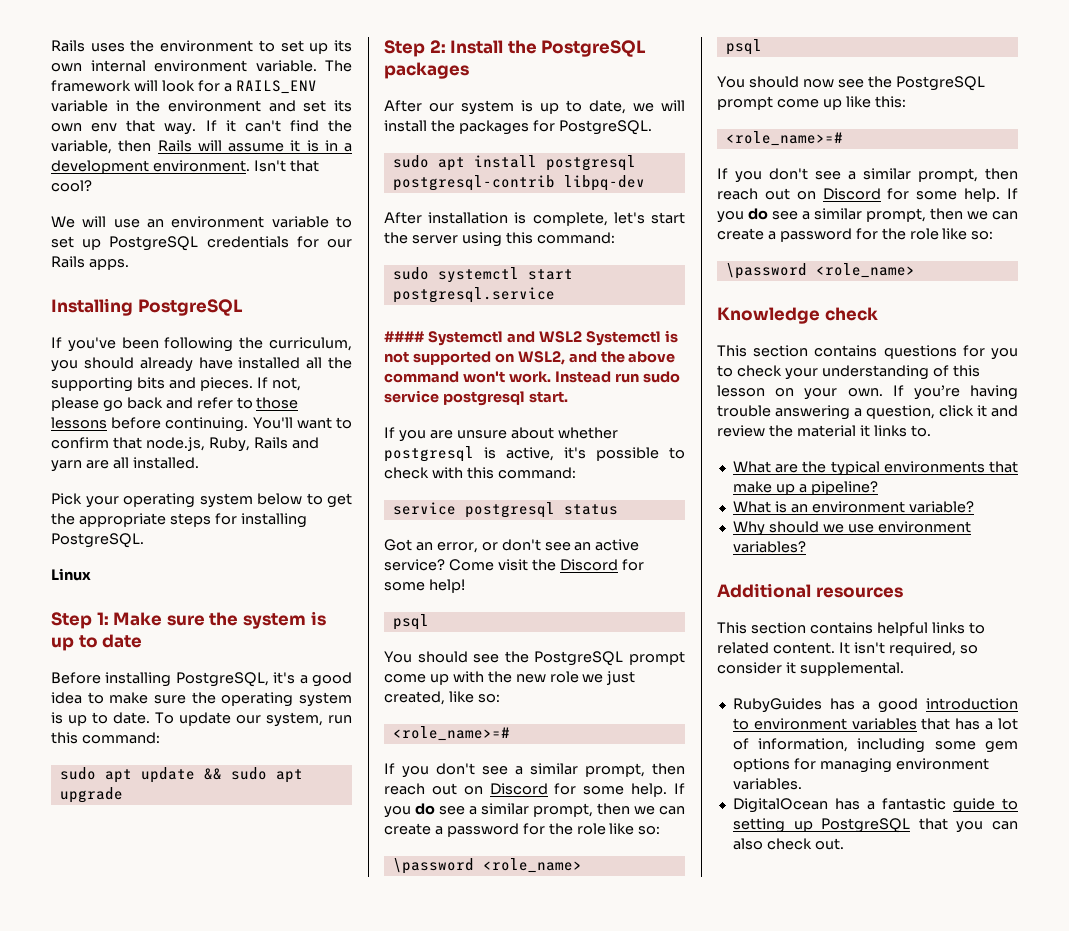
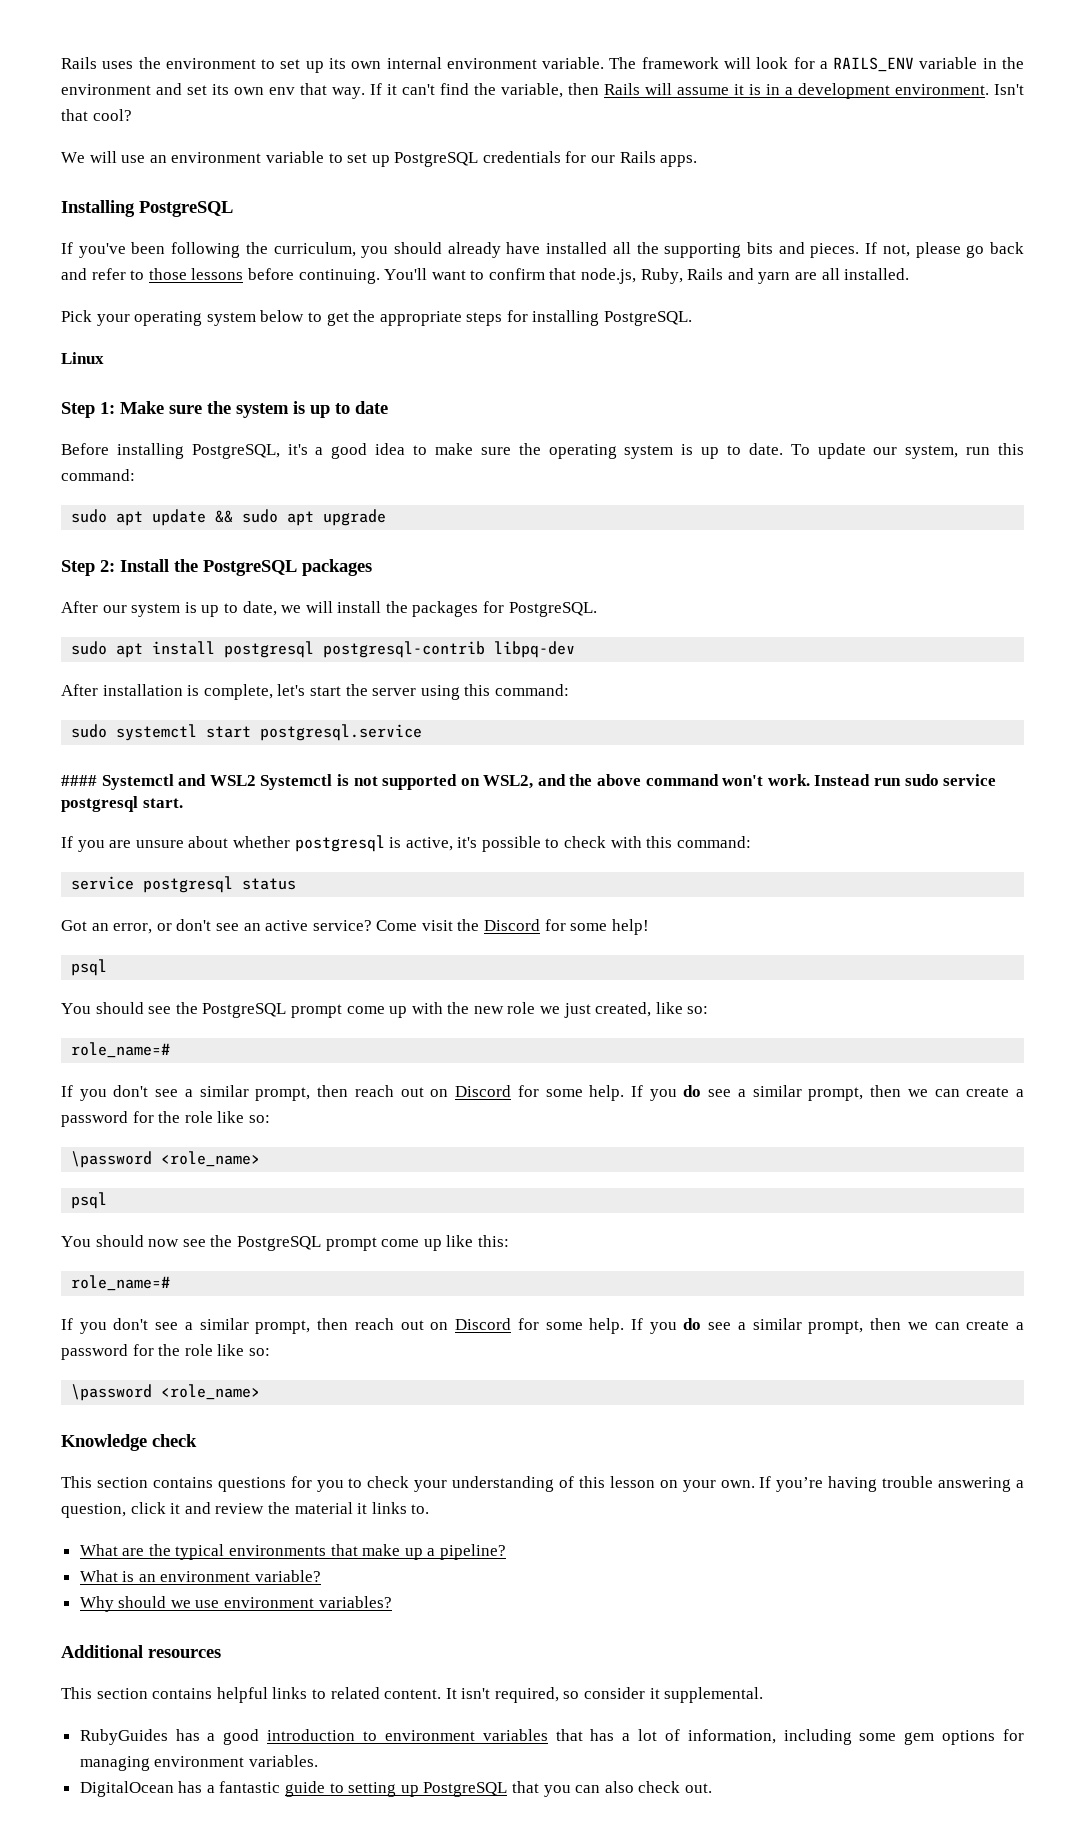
  You should see the PostgreSQL prompt come up with the new role we just created, like so:
- <role_name>=#
+ role_name=#
  You should now see the PostgreSQL prompt come up like this:
- <role_name>=#
+ role_name=#

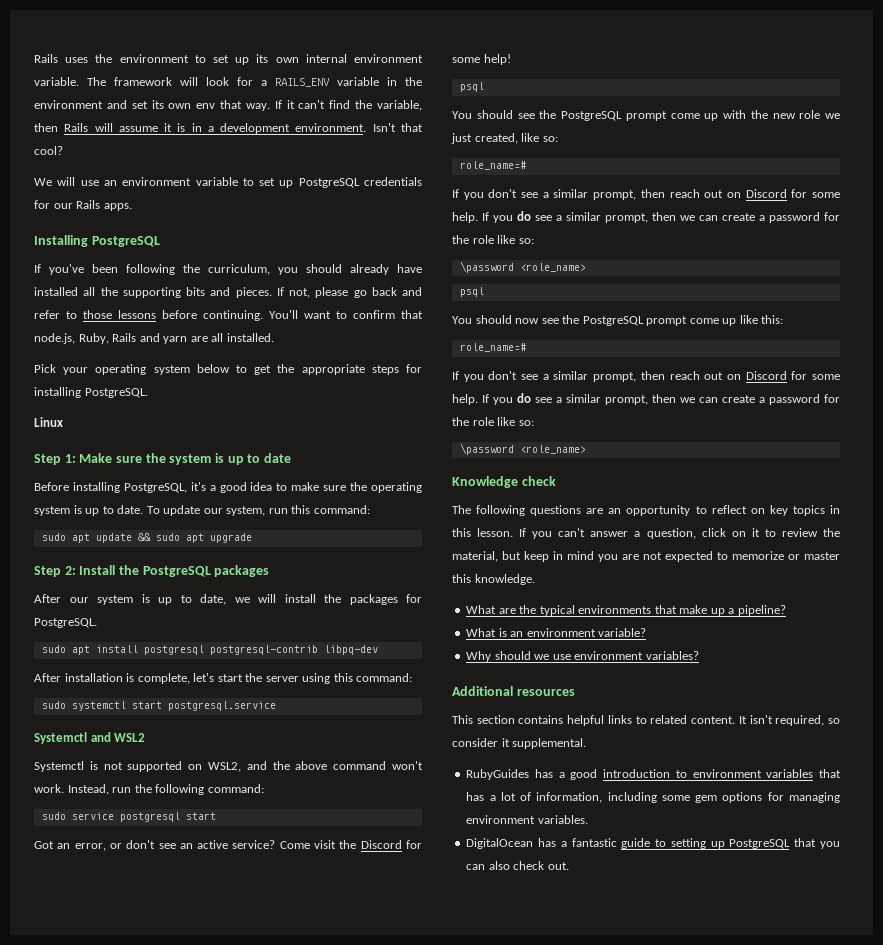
- #### Systemctl and WSL2 Systemctl is not supported on WSL2, and the above command won't work.
+ Systemctl and WSL2
+ Systemctl is not supported on WSL2, and the above command won't work.
- Instead run sudo service postgresql start.
- If you are unsure about whether postgresql is active, it's possible to check with this command:
- service postgresql status
+ Instead, run the following command:
+ sudo service postgresql start
- This section contains questions for you to check your understanding of this lesson on your own. If you’re having trouble answering a question, click it and review the material it links to.
+ The following questions are an opportunity to reflect on key topics in this lesson. If you can't answer a question, click on it to review the material, but keep in mind you are not expected to memorize or master this knowledge.

